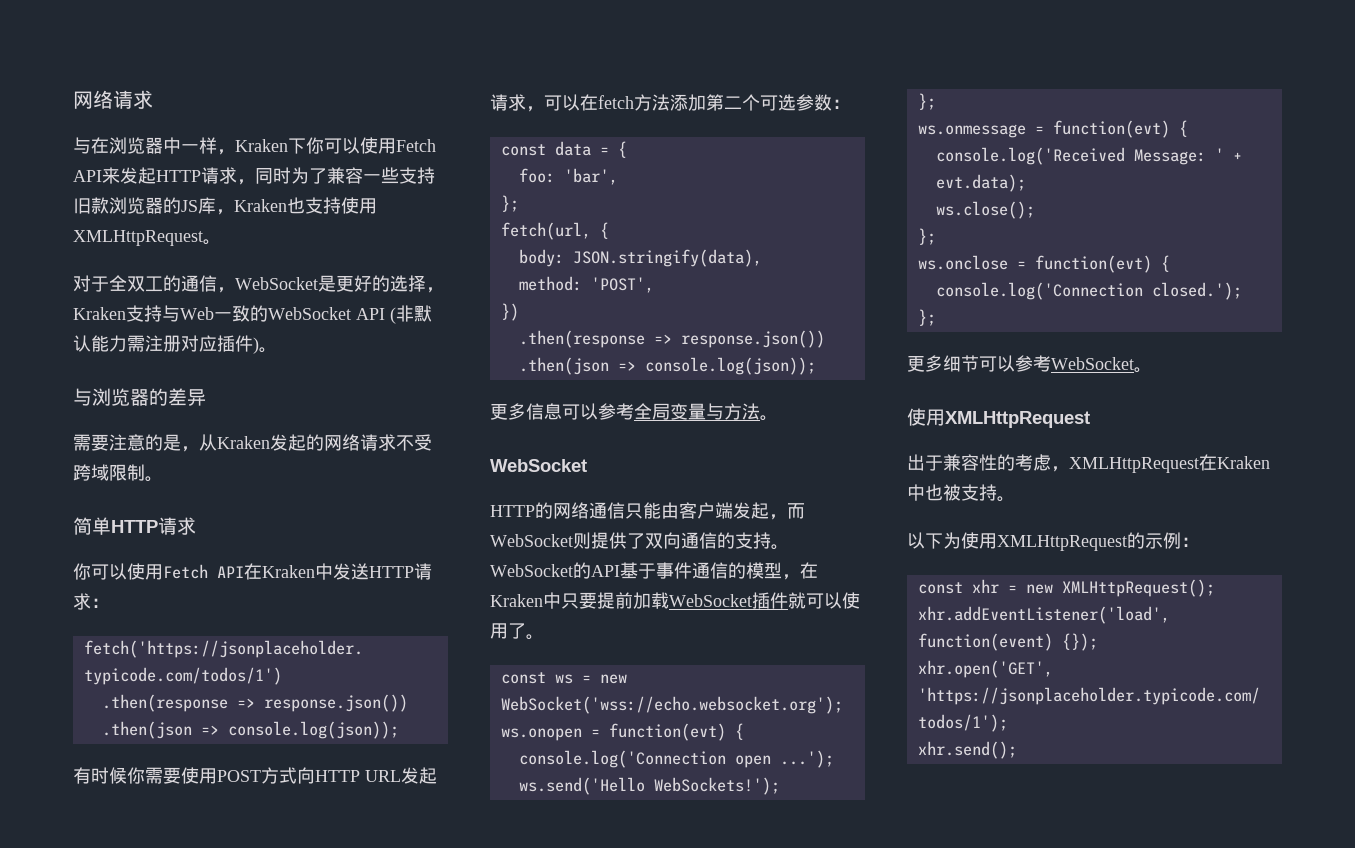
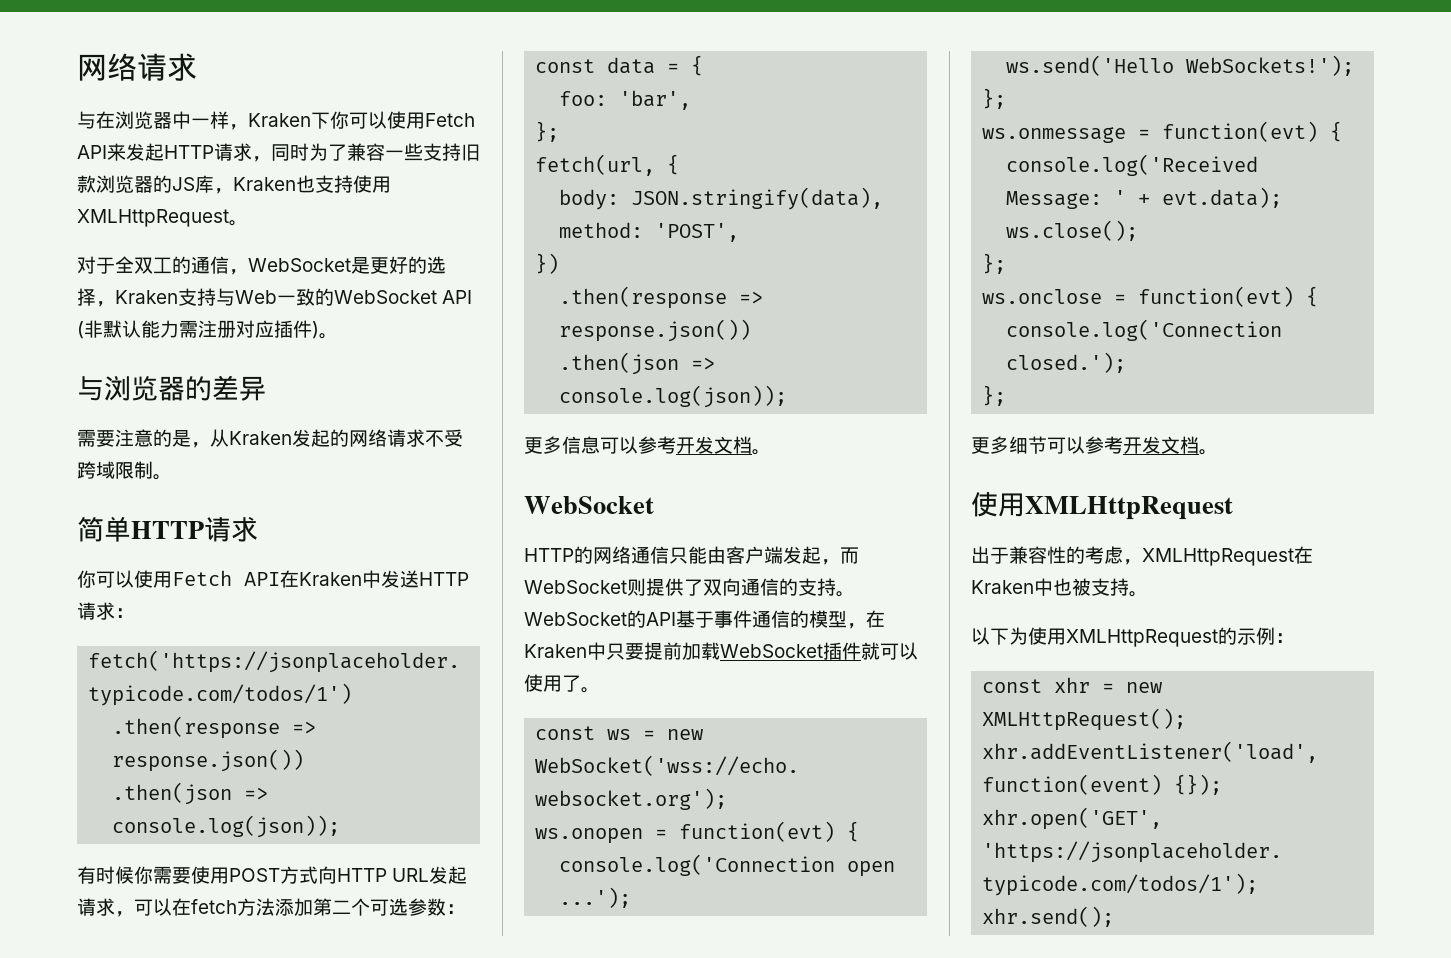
- 更多信息可以参考全局变量与方法。
+ 更多信息可以参考开发文档。
- 更多细节可以参考WebSocket。
+ 更多细节可以参考开发文档。

